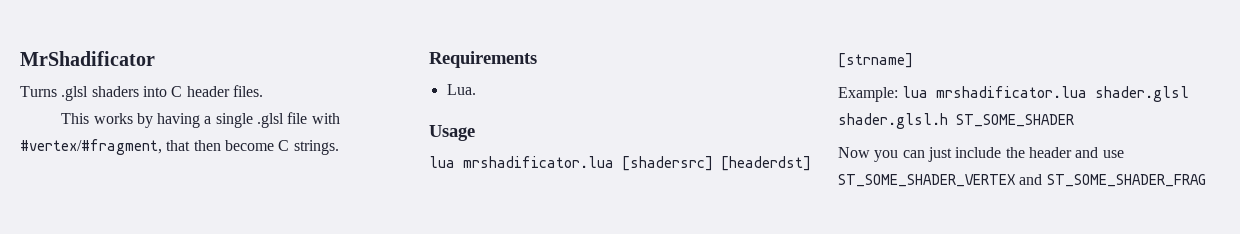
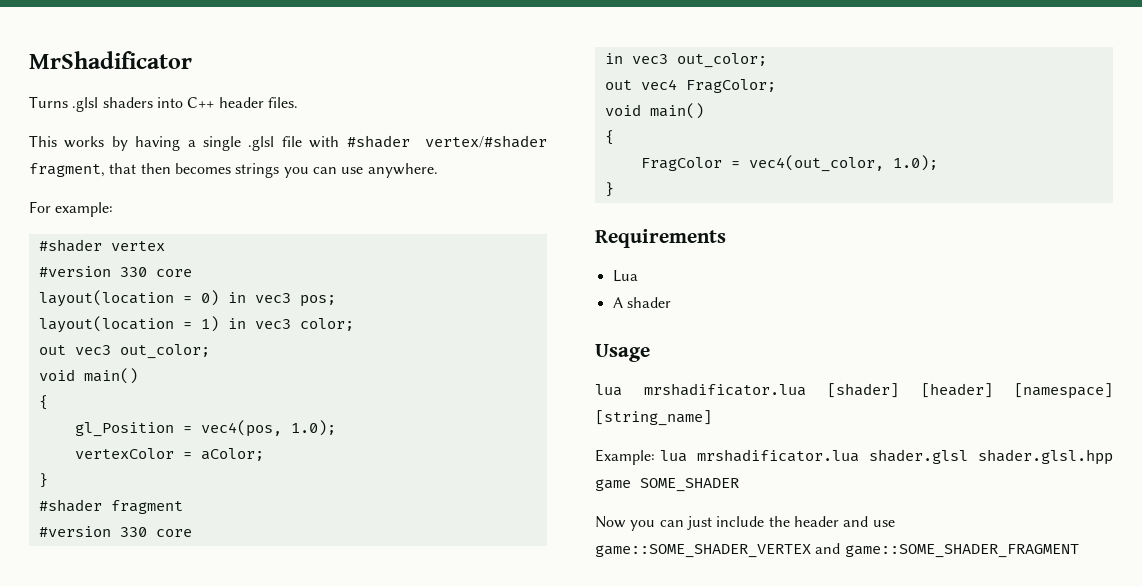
- Turns .glsl shaders into C header files.
+ Turns .glsl shaders into C++ header files.
- This works by having a single .glsl file with #vertex/#fragment, that then become C strings.
+ This works by having a single .glsl file with #shader vertex/#shader fragment, that then becomes strings you can use anywhere.
+ For example:
+ #shader vertex
+ #version 330 core
+ layout(location = 0) in vec3 pos;
+ layout(location = 1) in vec3 color;
+ out vec3 out_color;
+ void main()
+ {
+ gl_Position = vec4(pos, 1.0);
+ vertexColor = aColor;
+ }
+ #shader fragment
+ #version 330 core
+ in vec3 out_color;
+ out vec4 FragColor;
+ void main()
+ {
+ FragColor = vec4(out_color, 1.0);
+ }
  Requirements
- Lua.
+ Lua
+ A shader
- lua mrshadificator.lua [shadersrc] [headerdst] [strname]
+ lua mrshadificator.lua [shader] [header] [namespace] [string_name]
- Example: lua mrshadificator.lua shader.glsl shader.glsl.h ST_SOME_SHADER
+ Example: lua mrshadificator.lua shader.glsl shader.glsl.hpp game SOME_SHADER
- Now you can just include the header and use ST_SOME_SHADER_VERTEX and ST_SOME_SHADER_FRAG
+ Now you can just include the header and use game::SOME_SHADER_VERTEX and game::SOME_SHADER_FRAGMENT

